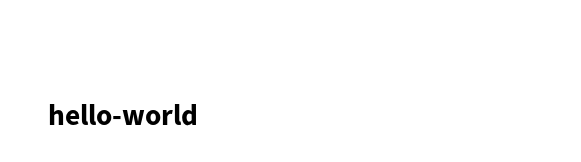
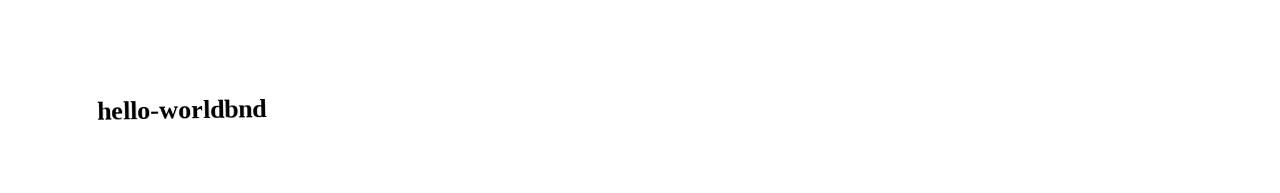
- hello-world
+ hello-worldbnd

